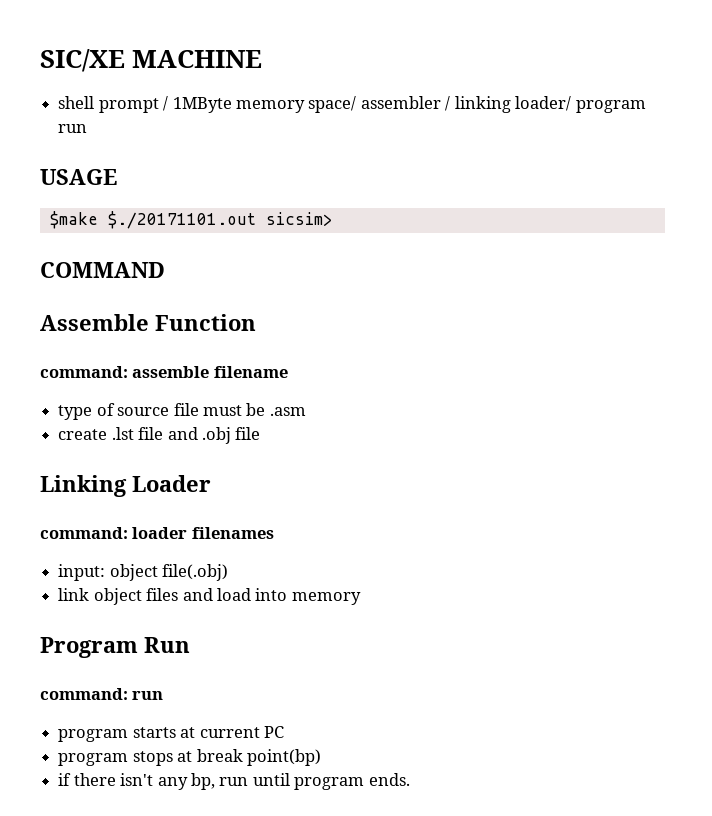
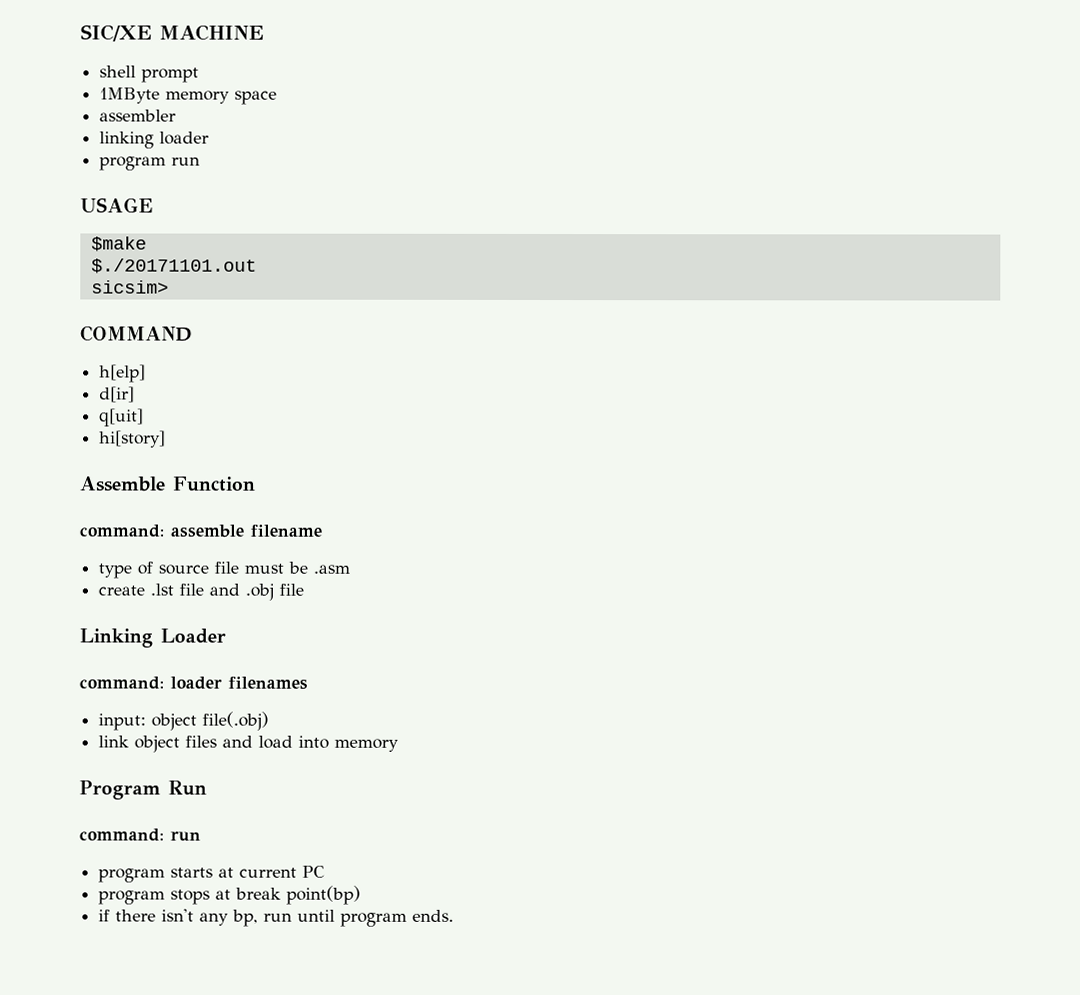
- shell prompt / 1MByte memory space/ assembler / linking loader/ program run
+ shell prompt
+ 1MByte memory space
+ assembler
+ linking loader
+ program run
- $make $./20171101.out sicsim>
+ $make
+ $./20171101.out
+ sicsim>
+ h[elp]
+ d[ir]
+ q[uit]
+ hi[story]

